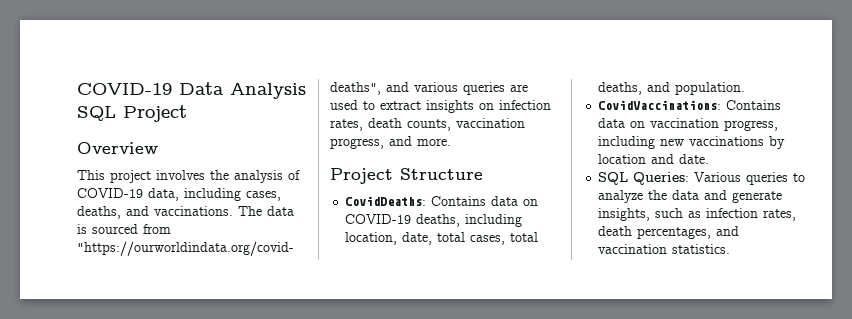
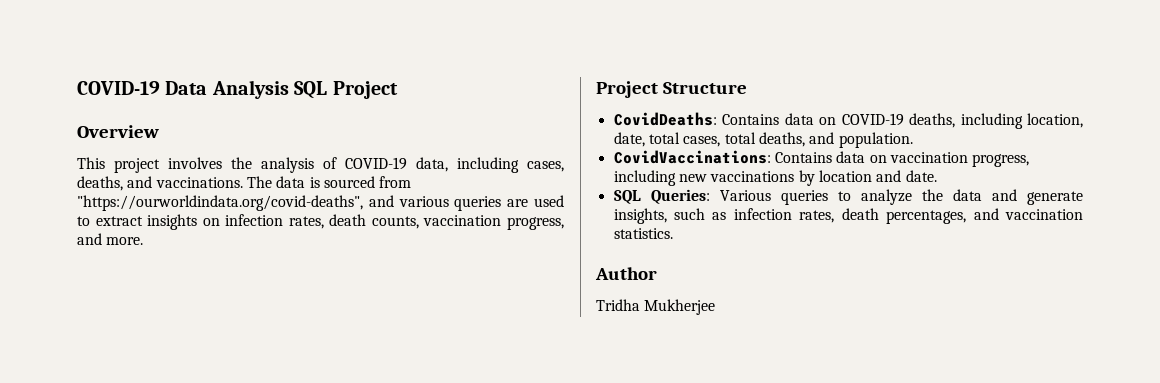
+ Author
+ Tridha Mukherjee

